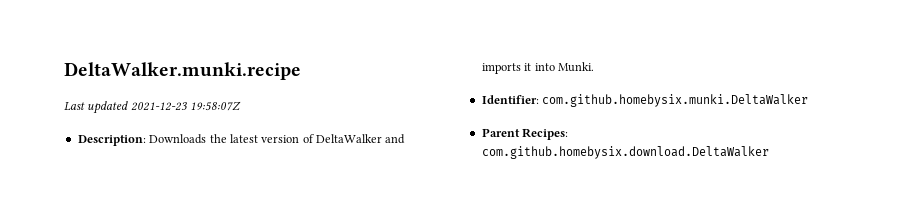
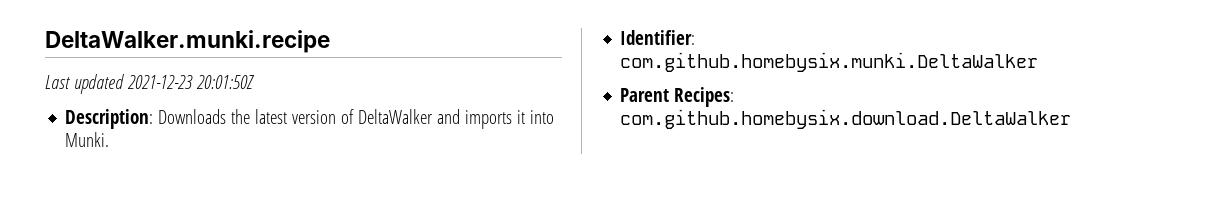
- Last updated 2021-12-23 19:58:07Z
+ Last updated 2021-12-23 20:01:50Z

